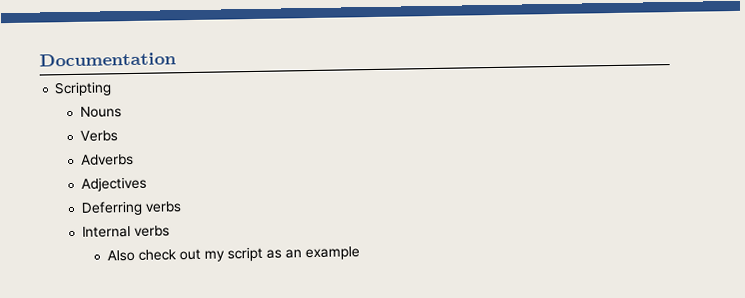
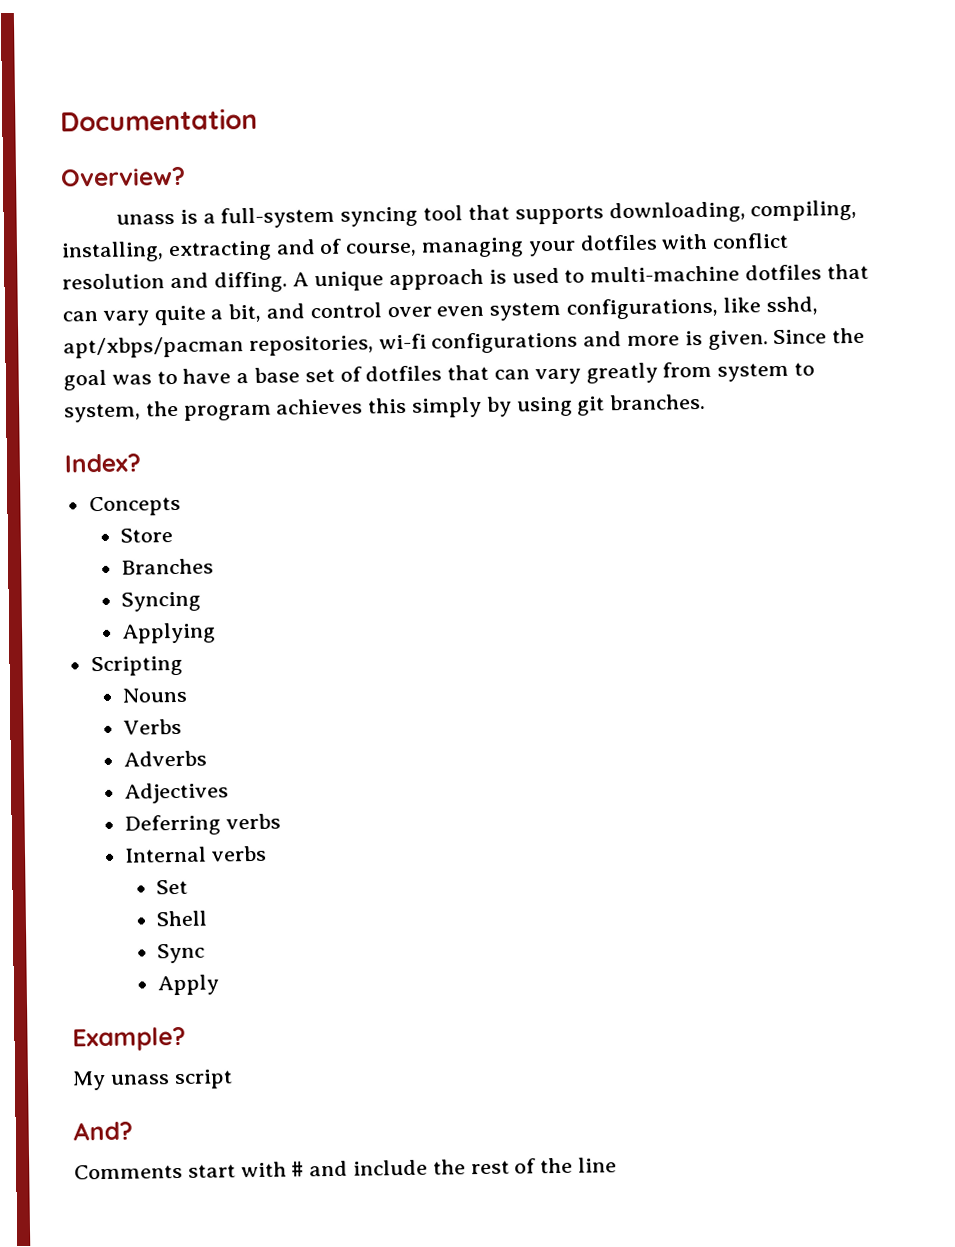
+ Overview?
+ unass is a full-system syncing tool that supports downloading, compiling, installing, extracting and of course, managing your dotfiles with conflict resolution and diffing. A unique approach is used to multi-machine dotfiles that can vary quite a bit, and control over even system configurations, like sshd, apt/xbps/pacman repositories, wi-fi configurations and more is given. Since the goal was to have a base set of dotfiles that can vary greatly from system to system, the program achieves this simply by using git branches.
+ Index?
+ Concepts
+ Store
+ Branches
+ Syncing
+ Applying
- Also check out my script as an example
+ Set
+ Shell
+ Sync
+ Apply
+ Example?
+ My unass script
+ And?
+ Comments start with # and include the rest of the line

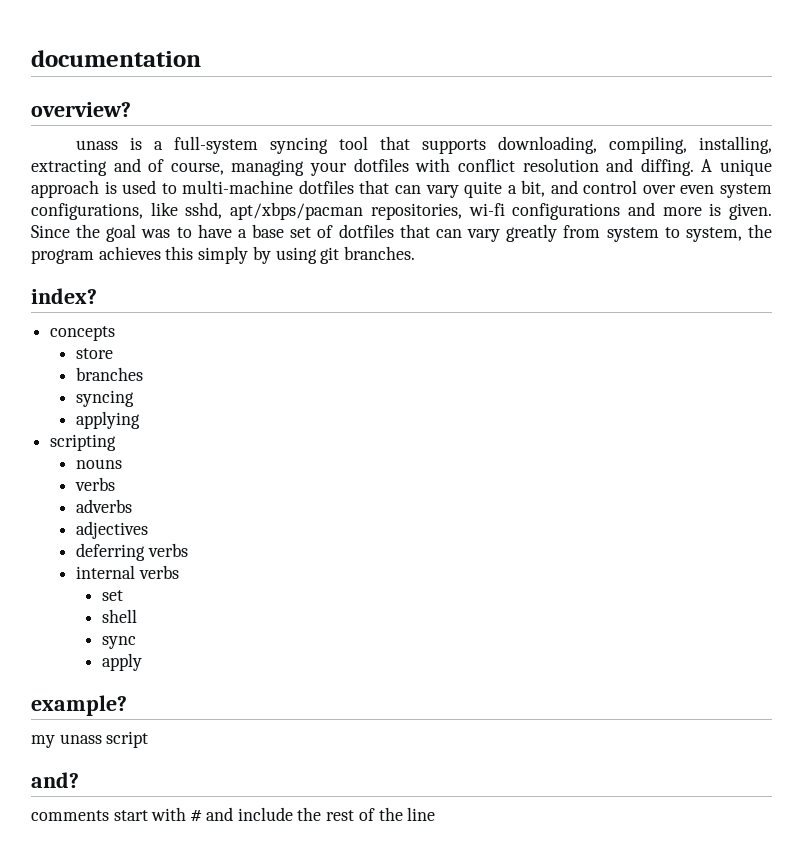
- Documentation
- Overview?
+ documentation
+ overview?
- Index?
- Concepts
- Store
- Branches
- Syncing
- Applying
- Scripting
- Nouns
- Verbs
- Adverbs
- Adjectives
- Deferring verbs
- Internal verbs
- Set
- Shell
- Sync
- Apply
- Example?
- My unass script
+ index?
+ concepts
+ store
+ branches
+ syncing
+ applying
+ scripting
+ nouns
+ verbs
+ adverbs
+ adjectives
+ deferring verbs
+ internal verbs
+ set
+ shell
+ sync
+ apply
+ example?
+ my unass script
- And?
- Comments start with # and include the rest of the line
+ and?
+ comments start with # and include the rest of the line

